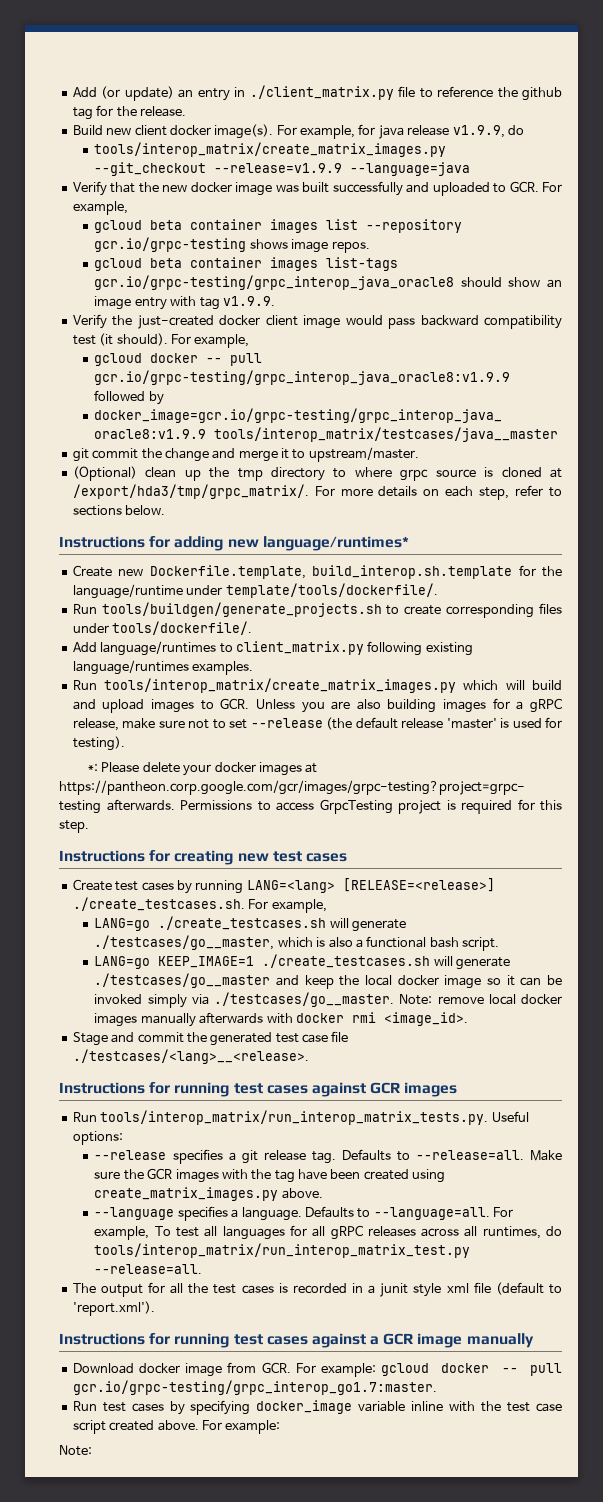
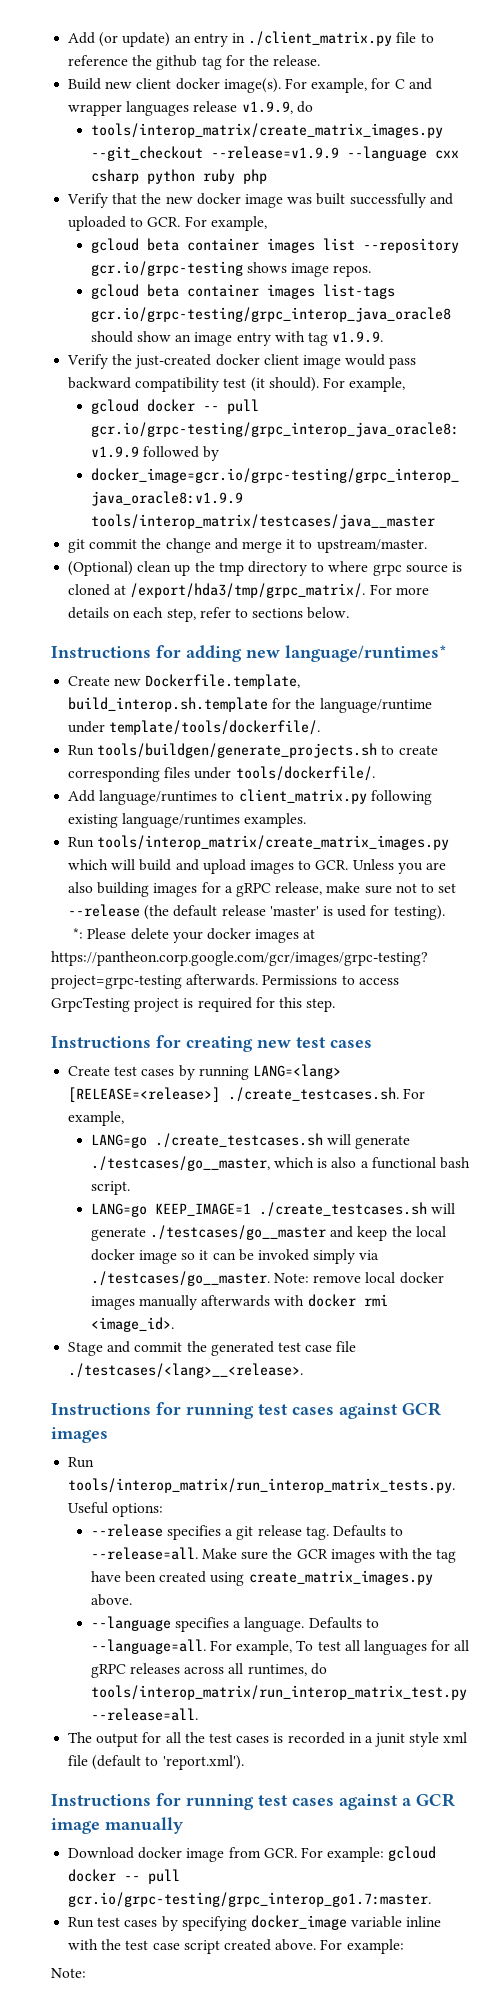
- For example, for java release v1.9.9, do
+ For example, for C and wrapper languages release v1.9.9, do
- tools/interop_matrix/create_matrix_images.py --git_checkout --release=v1.9.9 --language=java
+ tools/interop_matrix/create_matrix_images.py --git_checkout --release=v1.9.9 --language cxx csharp python ruby php

